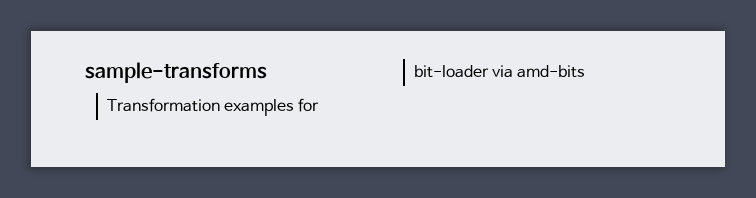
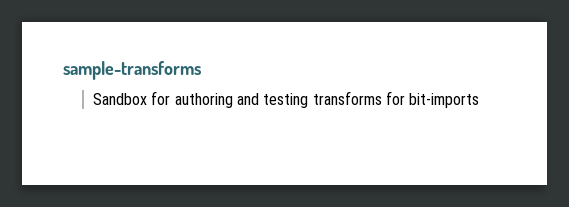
- Transformation examples for bit-loader via amd-bits
+ Sandbox for authoring and testing transforms for bit-imports

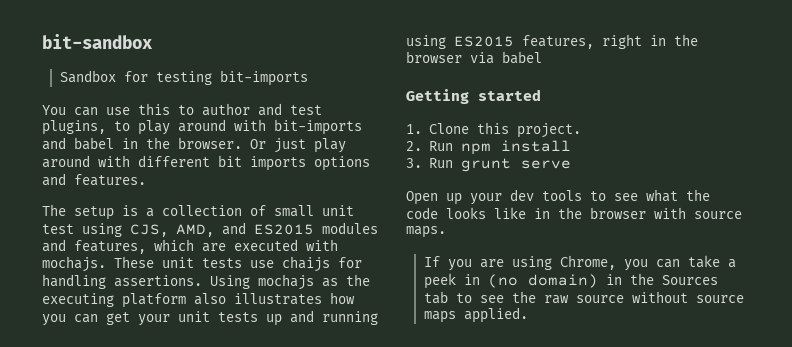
- sample-transforms
+ bit-sandbox
- Sandbox for authoring and testing transforms for bit-imports
+ Sandbox for testing bit-imports
+ You can use this to author and test plugins, to play around with bit-imports and babel in the browser. Or just play around with different bit imports options and features.
+ The setup is a collection of small unit test using CJS, AMD, and ES2015 modules and features, which are executed with mochajs. These unit tests use chaijs for handling assertions. Using mochajs as the executing platform also illustrates how you can get your unit tests up and running using ES2015 features, right in the browser via babel
+ Getting started
+ 1. Clone this project.
+ 2. Run npm install
+ 3. Run grunt serve
+ Open up your dev tools to see what the code looks like in the browser with source maps.
+ If you are using Chrome, you can take a peek in (no domain) in the Sources tab to see the raw source without source maps applied.

